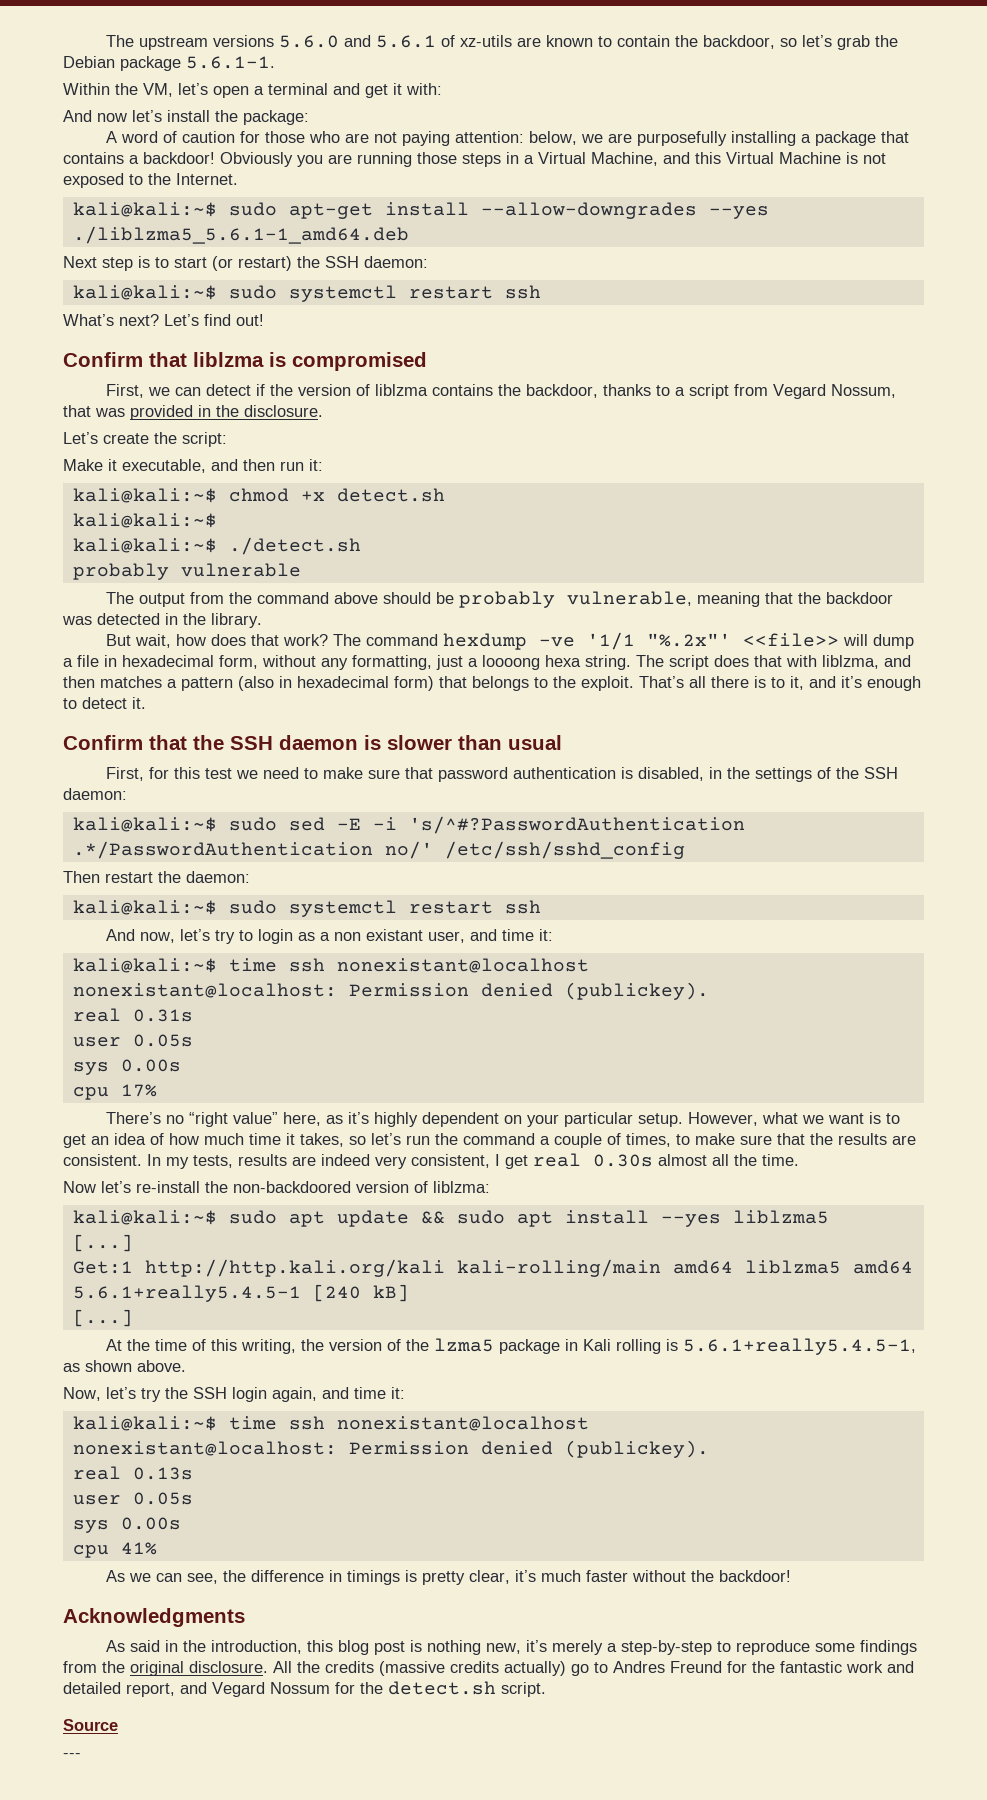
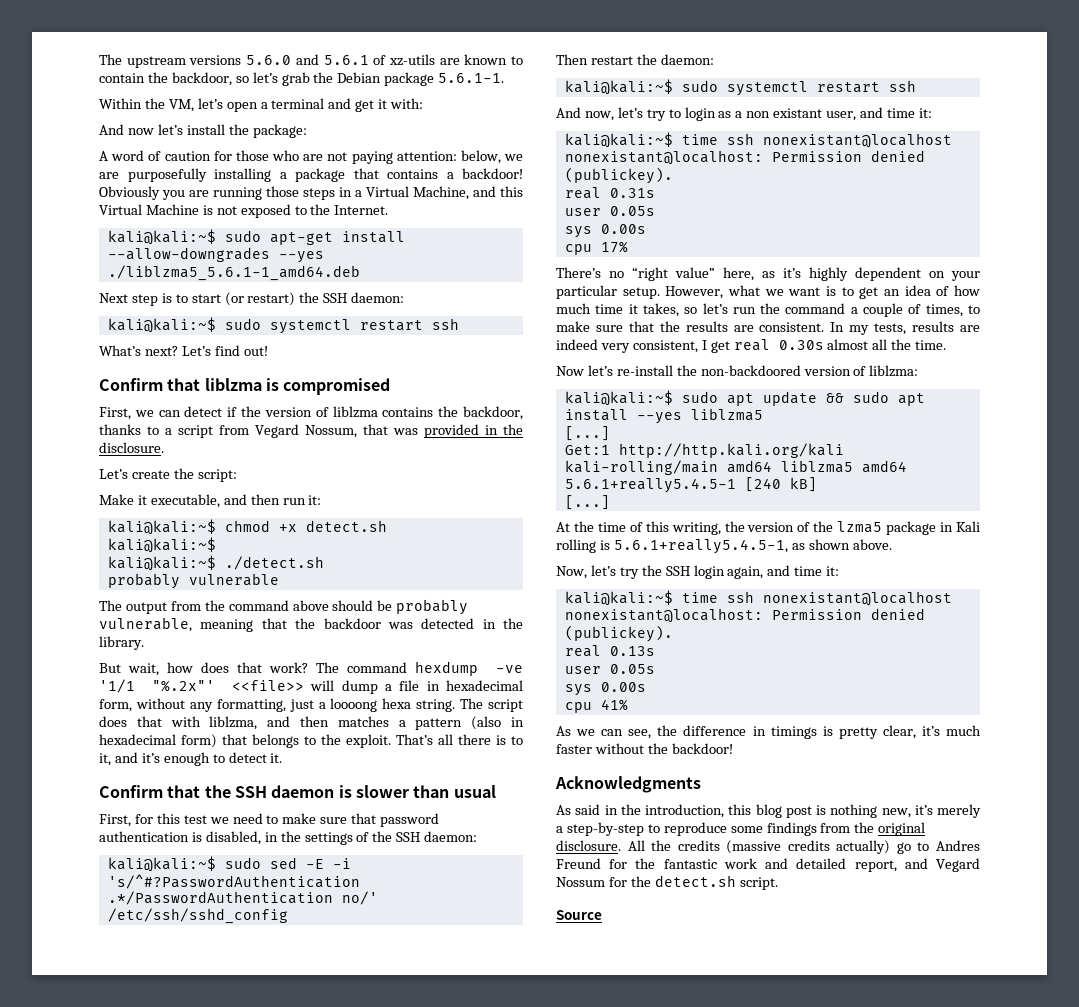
- ---

